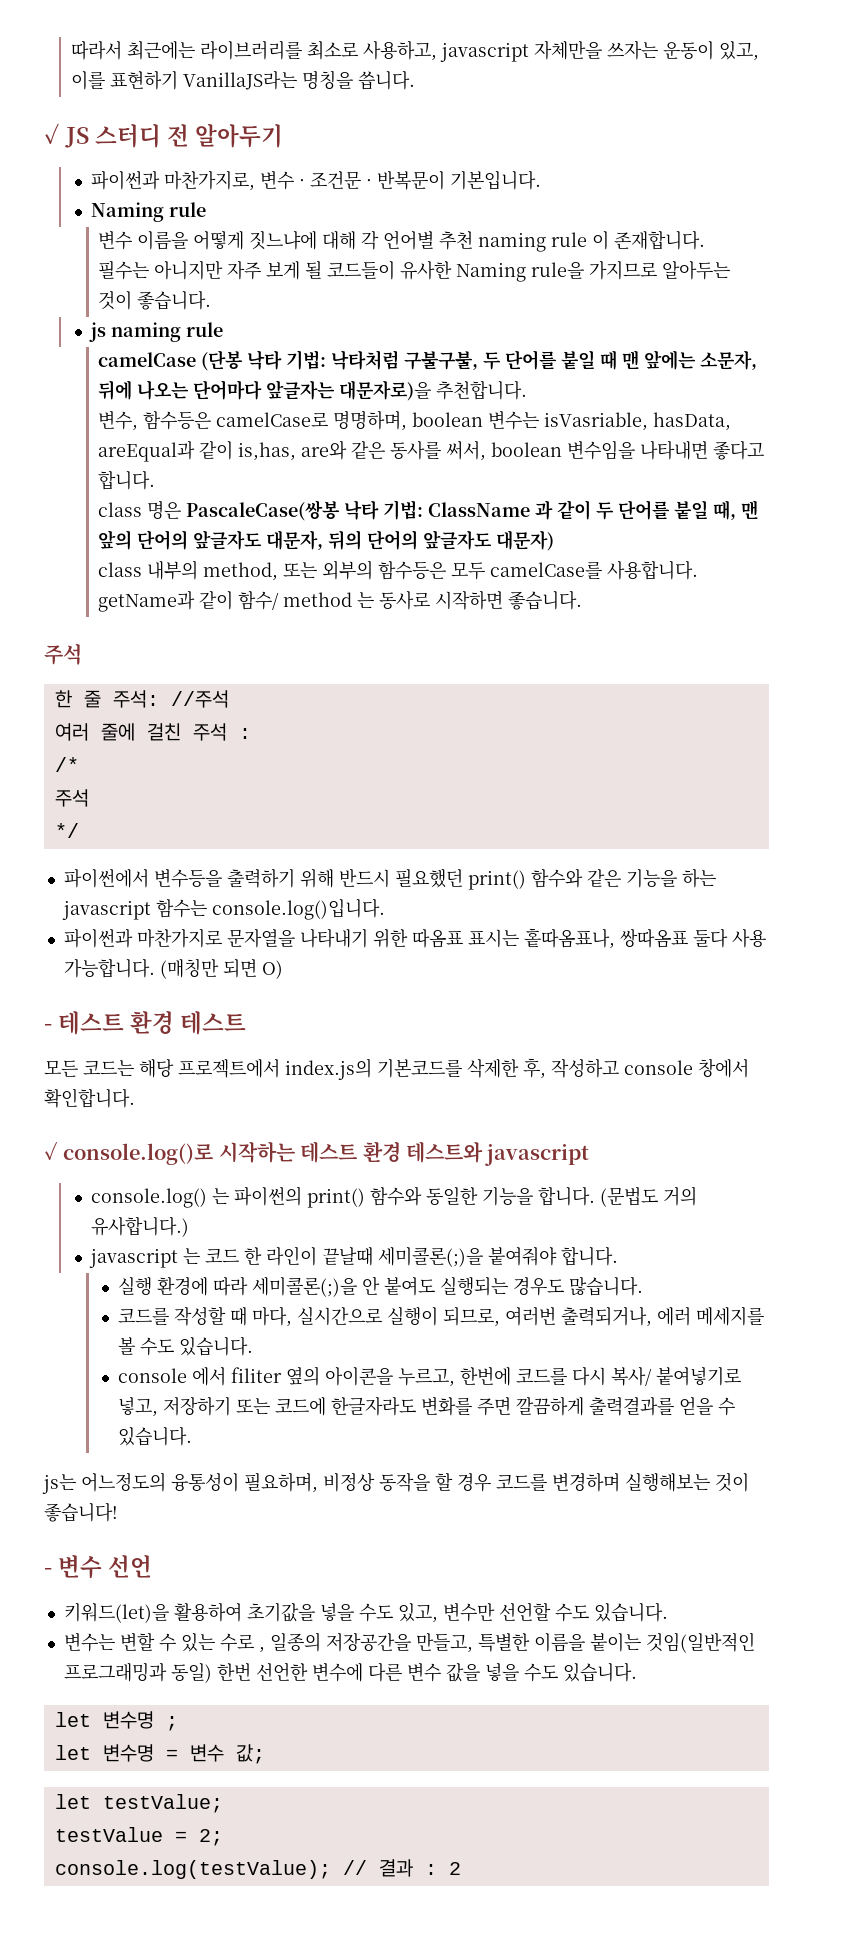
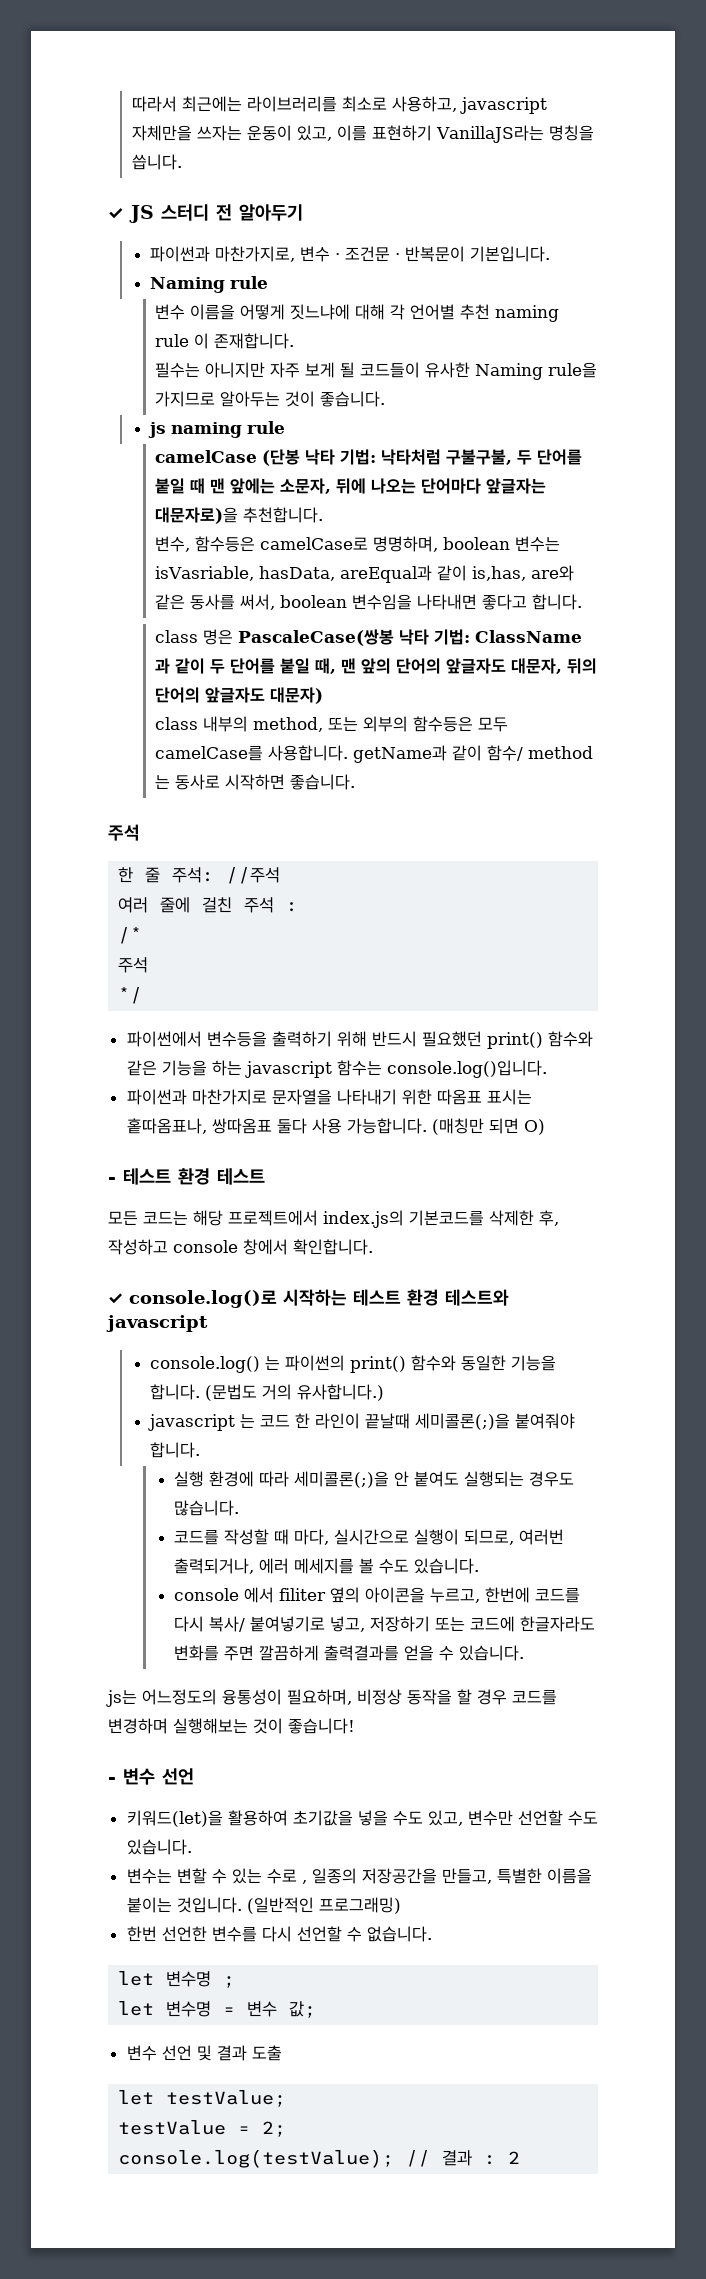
- 변수는 변할 수 있는 수로 , 일종의 저장공간을 만들고, 특별한 이름을 붙이는 것임(일반적인 프로그래밍과 동일) 한번 선언한 변수에 다른 변수 값을 넣을 수도 있습니다.
+ 변수는 변할 수 있는 수로 , 일종의 저장공간을 만들고, 특별한 이름을 붙이는 것입니다. (일반적인 프로그래밍)
+ 한번 선언한 변수를 다시 선언할 수 없습니다.
+ 변수 선언 및 결과 도출

